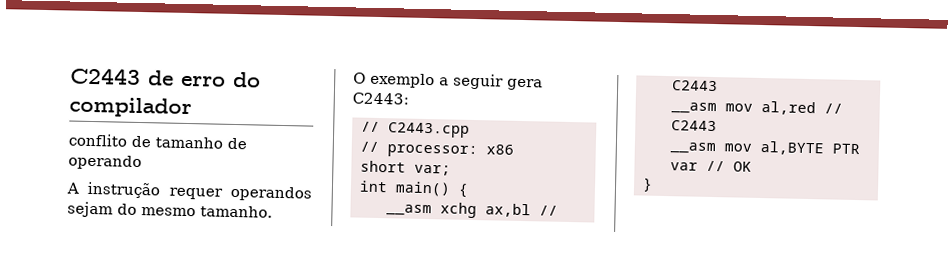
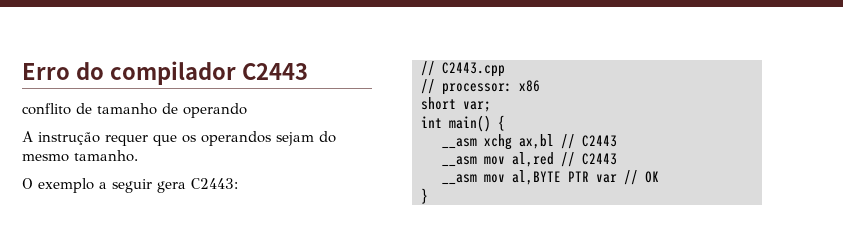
- C2443 de erro do compilador
+ Erro do compilador C2443
- A instrução requer operandos sejam do mesmo tamanho.
+ A instrução requer que os operandos sejam do mesmo tamanho.

